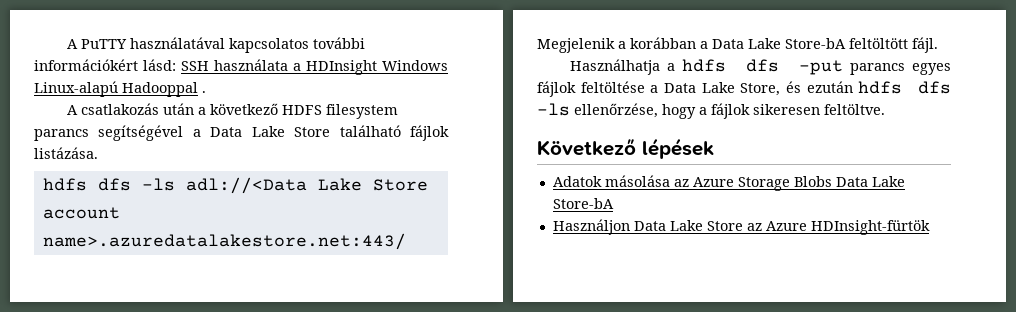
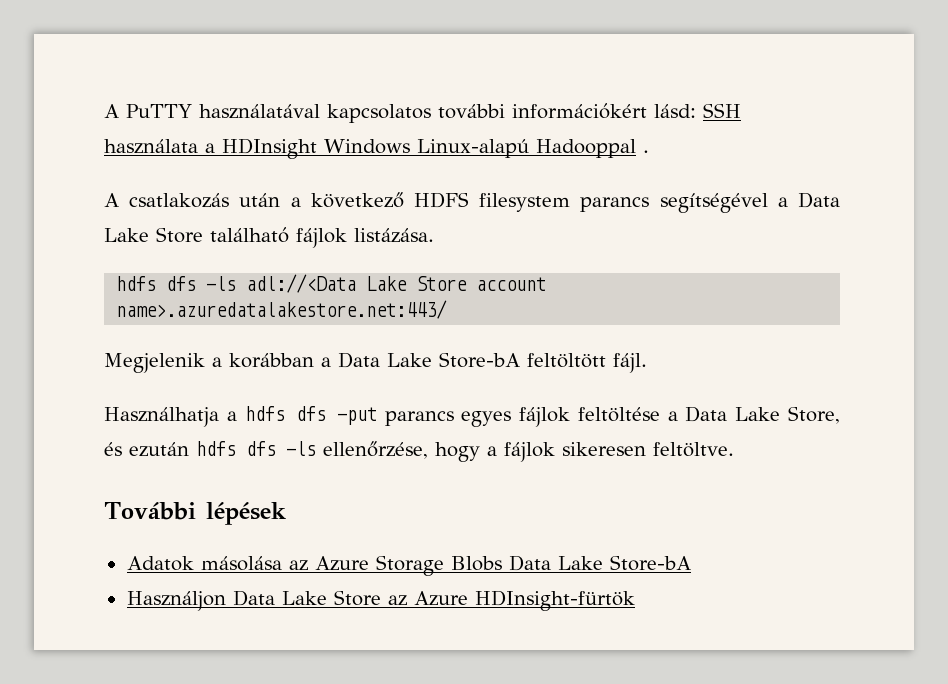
- Következő lépések
+ További lépések

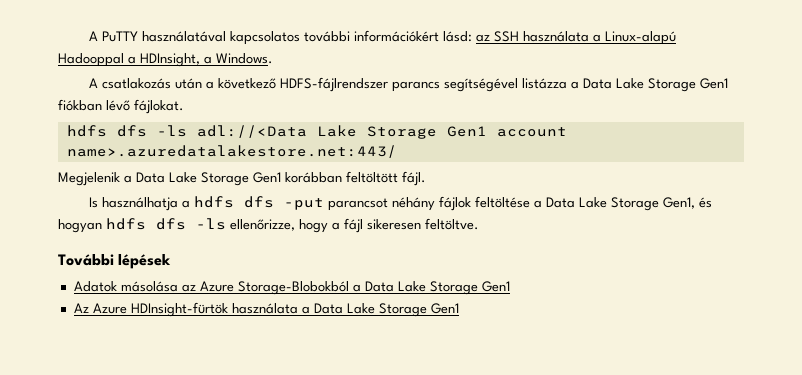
- A PuTTY használatával kapcsolatos további információkért lásd: SSH használata a HDInsight Windows Linux-alapú Hadooppal .
+ A PuTTY használatával kapcsolatos további információkért lásd: az SSH használata a Linux-alapú Hadooppal a HDInsight, a Windows.
- A csatlakozás után a következő HDFS filesystem parancs segítségével a Data Lake Store található fájlok listázása.
+ A csatlakozás után a következő HDFS-fájlrendszer parancs segítségével listázza a Data Lake Storage Gen1 fiókban lévő fájlokat.
- hdfs dfs -ls adl://<Data Lake Store account name>.azuredatalakestore.net:443/
+ hdfs dfs -ls adl://<Data Lake Storage Gen1 account name>.azuredatalakestore.net:443/
- Megjelenik a korábban a Data Lake Store-bA feltöltött fájl.
+ Megjelenik a Data Lake Storage Gen1 korábban feltöltött fájl.
- Használhatja a hdfs dfs -put parancs egyes fájlok feltöltése a Data Lake Store, és ezután hdfs dfs -ls ellenőrzése, hogy a fájlok sikeresen feltöltve.
+ Is használhatja a hdfs dfs -put parancsot néhány fájlok feltöltése a Data Lake Storage Gen1, és hogyan hdfs dfs -ls ellenőrizze, hogy a fájl sikeresen feltöltve.
- Adatok másolása az Azure Storage Blobs Data Lake Store-bA
- Használjon Data Lake Store az Azure HDInsight-fürtök
+ Adatok másolása az Azure Storage-Blobokból a Data Lake Storage Gen1
+ Az Azure HDInsight-fürtök használata a Data Lake Storage Gen1

